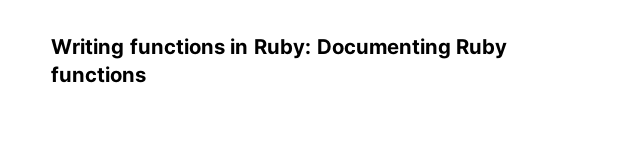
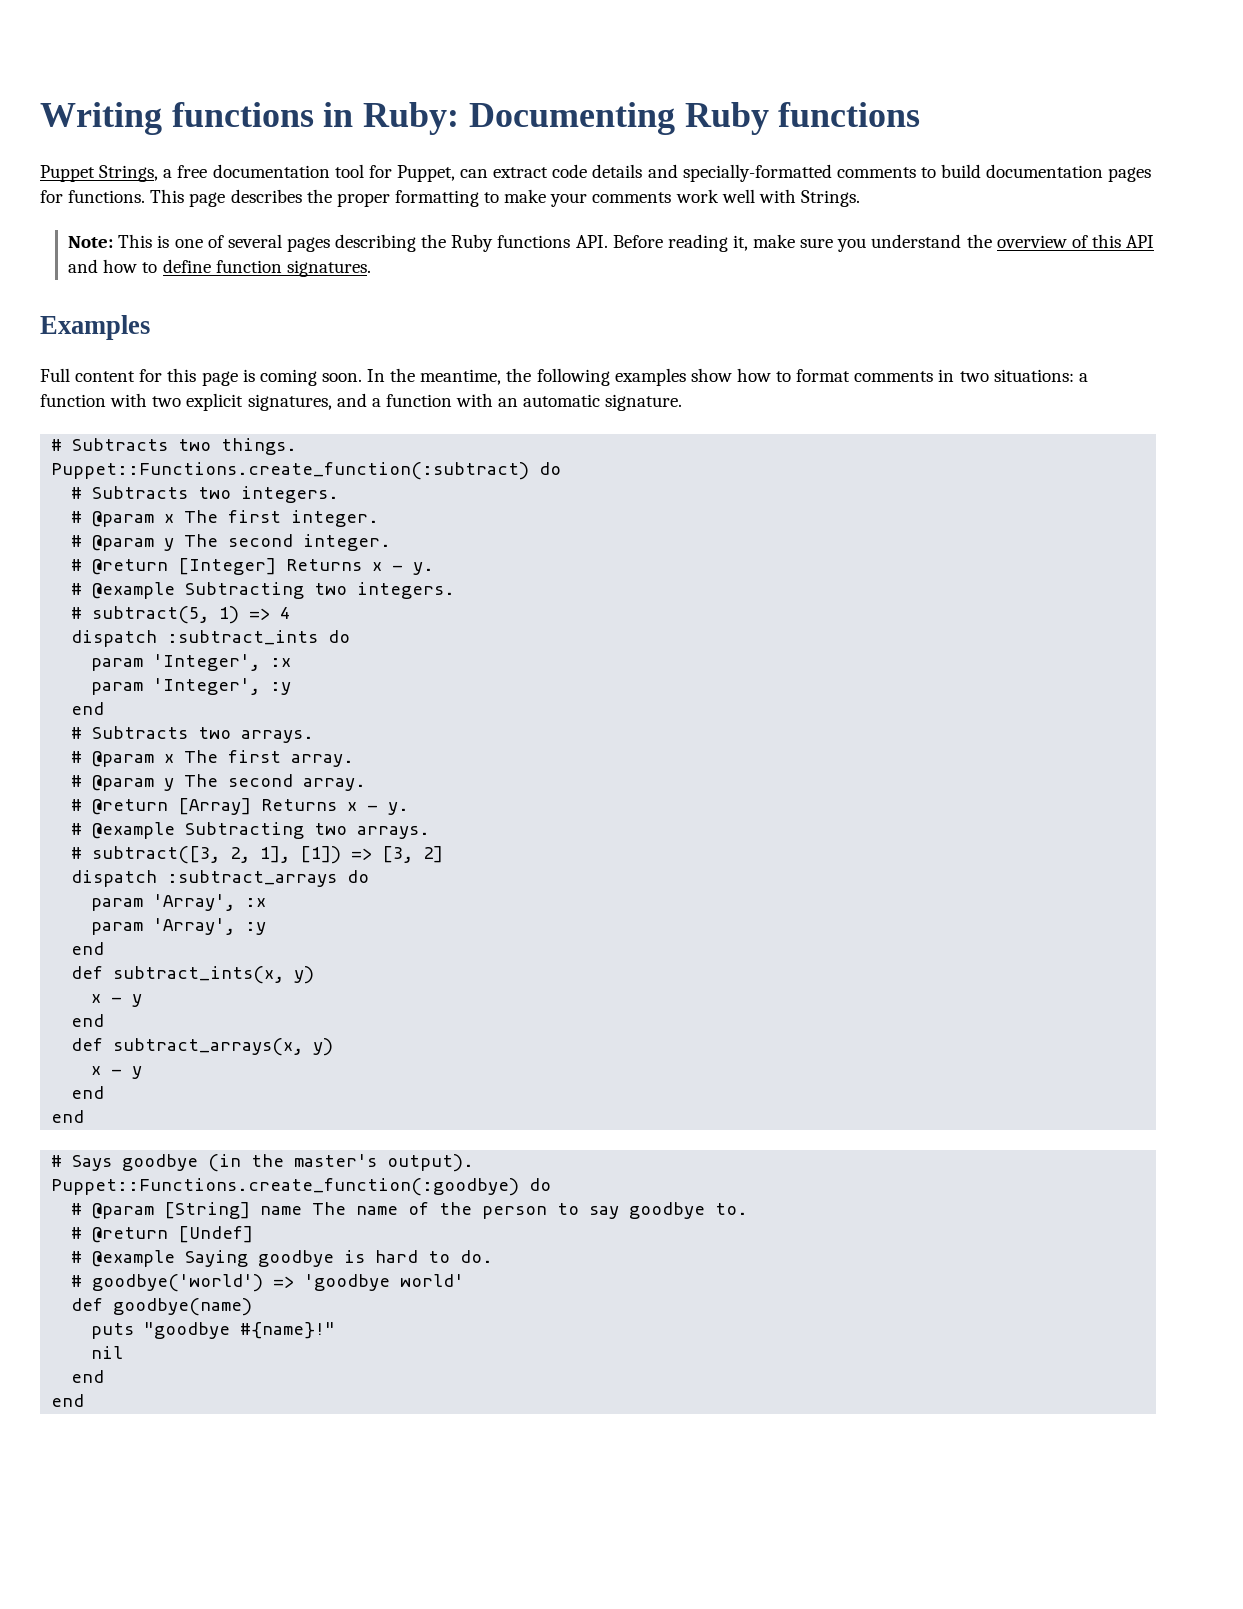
+ Puppet Strings, a free documentation tool for Puppet, can extract code details and specially-formatted comments to build documentation pages for functions. This page describes the proper formatting to make your comments work well with Strings.
+ Note: This is one of several pages describing the Ruby functions API. Before reading it, make sure you understand the overview of this API and how to define function signatures.
+ Examples
+ Full content for this page is coming soon. In the meantime, the following examples show how to format comments in two situations: a function with two explicit signatures, and a function with an automatic signature.
+ # Subtracts two things.
+ Puppet::Functions.create_function(:subtract) do
+ # Subtracts two integers.
+ # @param x The first integer.
+ # @param y The second integer.
+ # @return [Integer] Returns x - y.
+ # @example Subtracting two integers.
+ # subtract(5, 1) => 4
+ dispatch :subtract_ints do
+ param 'Integer', :x
+ param 'Integer', :y
+ end
+ # Subtracts two arrays.
+ # @param x The first array.
+ # @param y The second array.
+ # @return [Array] Returns x - y.
+ # @example Subtracting two arrays.
+ # subtract([3, 2, 1], [1]) => [3, 2]
+ dispatch :subtract_arrays do
+ param 'Array', :x
+ param 'Array', :y
+ end
+ def subtract_ints(x, y)
+ x - y
+ end
+ def subtract_arrays(x, y)
+ x - y
+ end
+ end
+ # Says goodbye (in the master's output).
+ Puppet::Functions.create_function(:goodbye) do
+ # @param [String] name The name of the person to say goodbye to.
+ # @return [Undef]
+ # @example Saying goodbye is hard to do.
+ # goodbye('world') => 'goodbye world'
+ def goodbye(name)
+ puts "goodbye #{name}!"
+ nil
+ end
+ end

